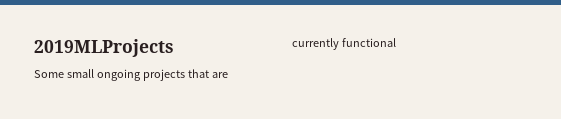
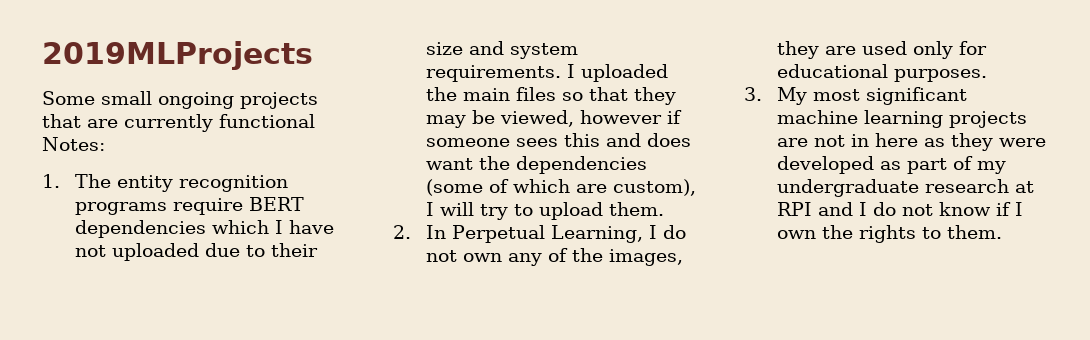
- Some small ongoing projects that are currently functional
+ Some small ongoing projects that are currently functional Notes:
+ 1. The entity recognition programs require BERT dependencies which I have not uploaded due to their size and system requirements. I uploaded the main files so that they may be viewed, however if someone sees this and does want the dependencies (some of which are custom), I will try to upload them.
+ 2. In Perpetual Learning, I do not own any of the images, they are used only for educational purposes.
+ 3. My most significant machine learning projects are not in here as they were developed as part of my undergraduate research at RPI and I do not know if I own the rights to them.

